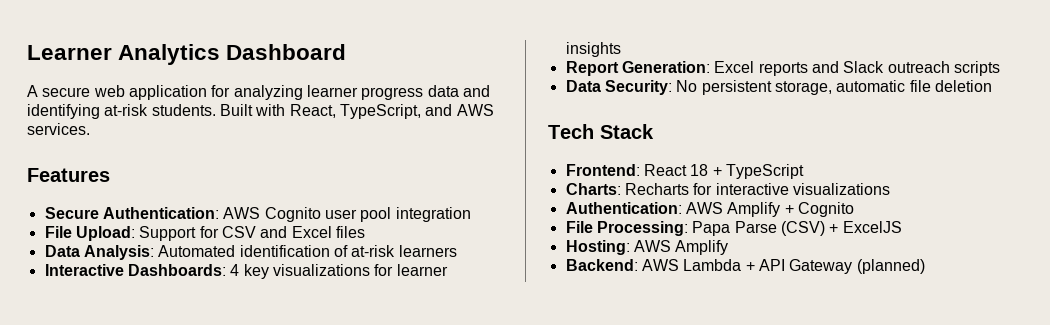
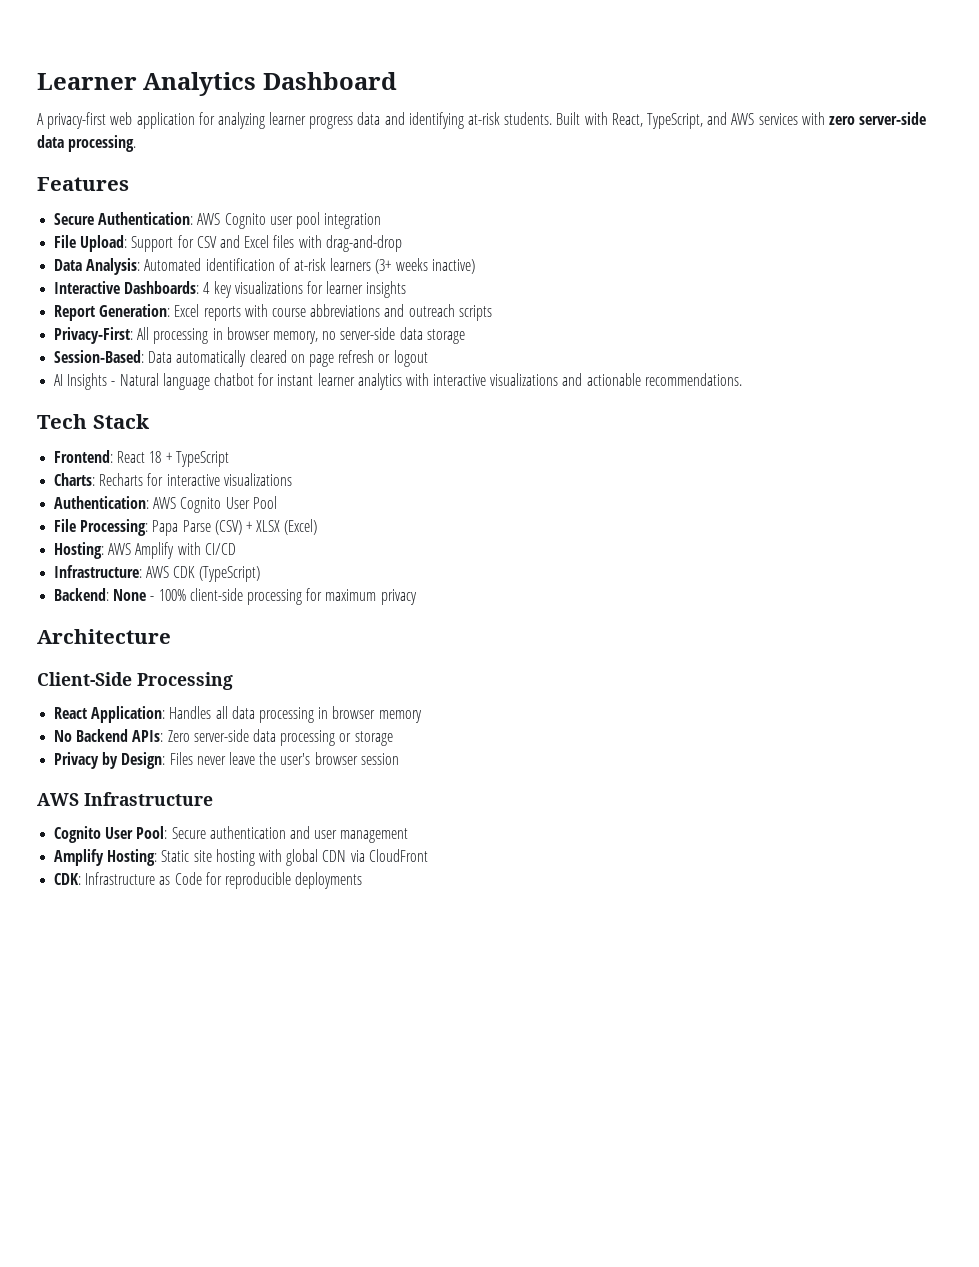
- A secure web application for analyzing learner progress data and identifying at-risk students.
+ A privacy-first web application for analyzing learner progress data and identifying at-risk students.
- Built with React, TypeScript, and AWS services.
+ Built with React, TypeScript, and AWS services with zero server-side data processing.
- File Upload: Support for CSV and Excel files
+ File Upload: Support for CSV and Excel files with drag-and-drop
- Data Analysis: Automated identification of at-risk learners
+ Data Analysis: Automated identification of at-risk learners (3+ weeks inactive)
- Report Generation: Excel reports and Slack outreach scripts
- Data Security: No persistent storage, automatic file deletion
+ Report Generation: Excel reports with course abbreviations and outreach scripts
+ Privacy-First: All processing in browser memory, no server-side data storage
+ Session-Based: Data automatically cleared on page refresh or logout
+ AI Insights - Natural language chatbot for instant learner analytics with interactive visualizations and actionable recommendations.
- Authentication: AWS Amplify + Cognito
+ Authentication: AWS Cognito User Pool
- File Processing: Papa Parse (CSV) + ExcelJS
+ File Processing: Papa Parse (CSV) + XLSX (Excel)
- Hosting: AWS Amplify
- Backend: AWS Lambda + API Gateway (planned)
+ Hosting: AWS Amplify with CI/CD
+ Infrastructure: AWS CDK (TypeScript)
+ Backend: None - 100% client-side processing for maximum privacy
+ Architecture
+ Client-Side Processing
+ React Application: Handles all data processing in browser memory
+ No Backend APIs: Zero server-side data processing or storage
+ Privacy by Design: Files never leave the user's browser session
+ AWS Infrastructure
+ Cognito User Pool: Secure authentication and user management
+ Amplify Hosting: Static site hosting with global CDN via CloudFront
+ CDK: Infrastructure as Code for reproducible deployments

